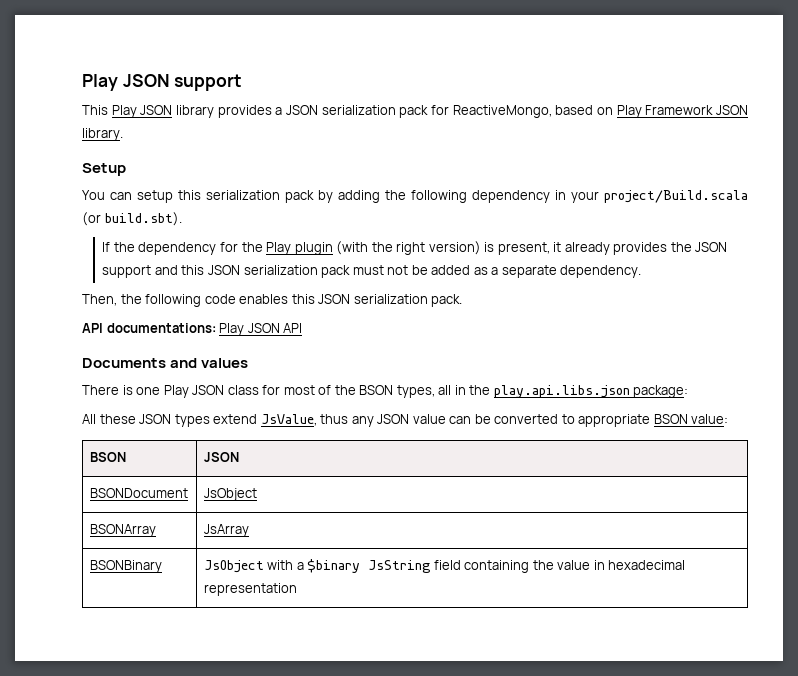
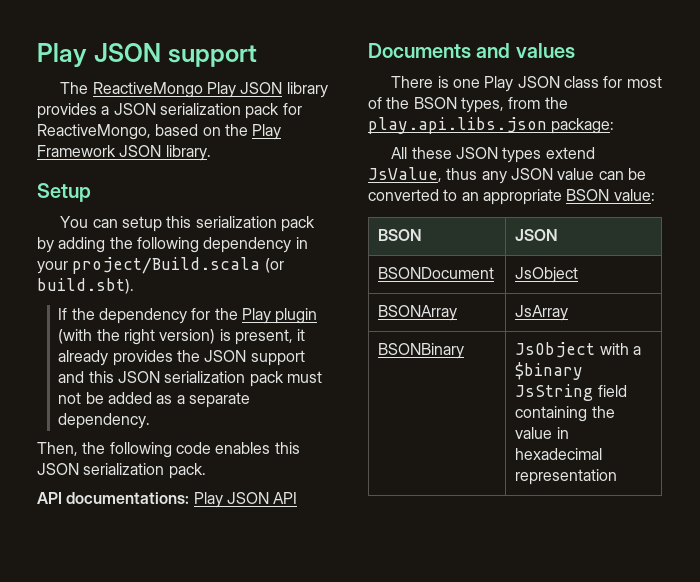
- This Play JSON library provides a JSON serialization pack for ReactiveMongo, based on Play Framework JSON library.
+ The ReactiveMongo Play JSON library provides a JSON serialization pack for ReactiveMongo, based on the Play Framework JSON library.
- There is one Play JSON class for most of the BSON types, all in the play.api.libs.json package:
+ There is one Play JSON class for most of the BSON types, from the play.api.libs.json package:
- All these JSON types extend JsValue, thus any JSON value can be converted to appropriate BSON value:
+ All these JSON types extend JsValue, thus any JSON value can be converted to an appropriate BSON value:

